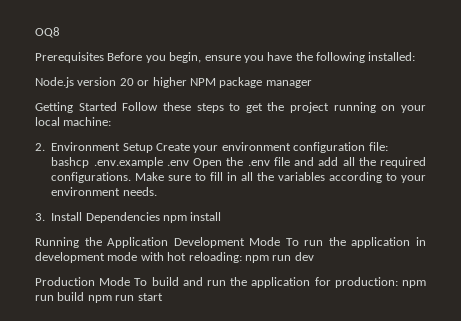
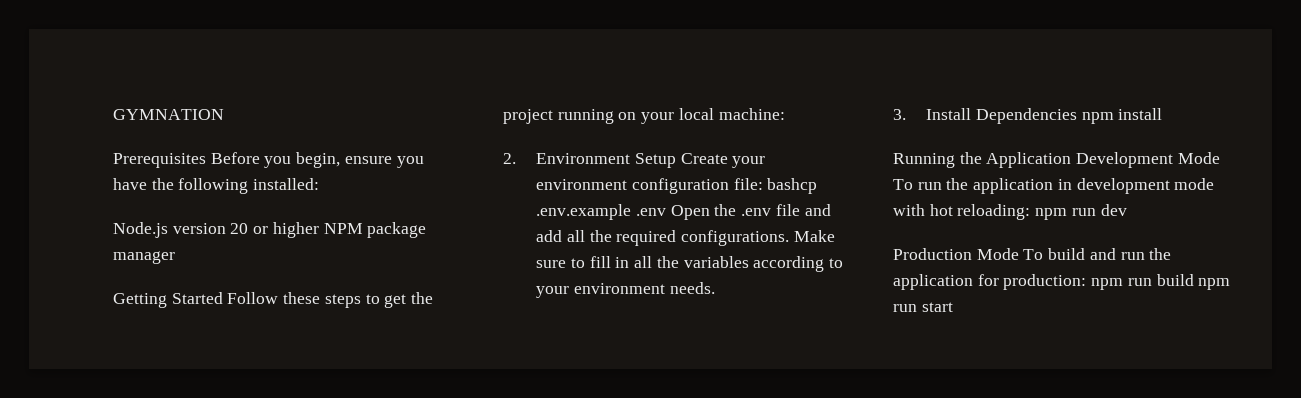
- OQ8
+ GYMNATION

